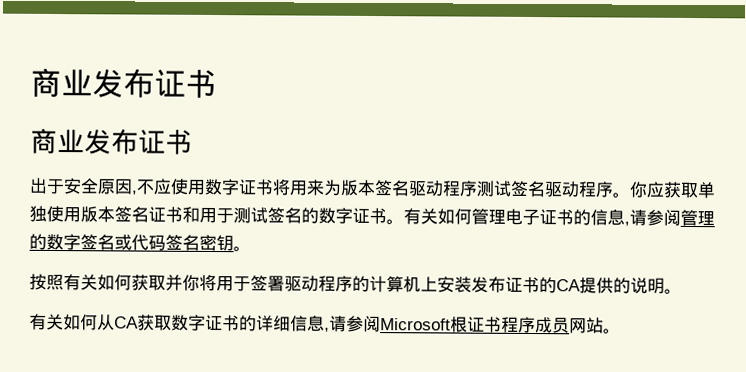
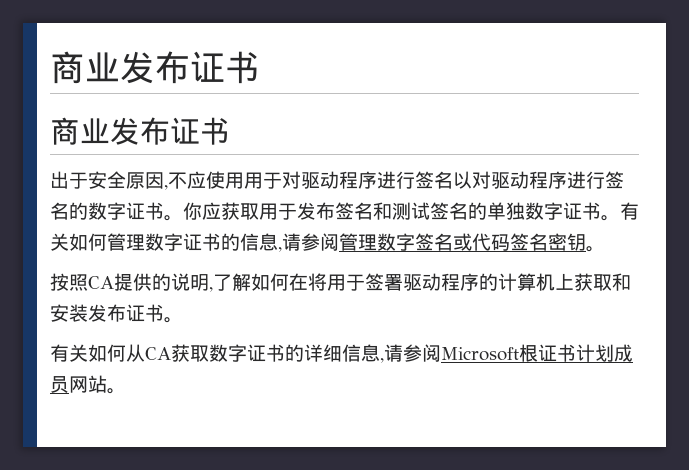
- 出于安全原因,不应使用数字证书将用来为版本签名驱动程序测试签名驱动程序。你应获取单独使用版本签名证书和用于测试签名的数字证书。
+ 出于安全原因,不应使用用于对驱动程序进行签名以对驱动程序进行签名的数字证书。你应获取用于发布签名和测试签名的单独数字证书。
- 有关如何管理电子证书的信息,请参阅管理的数字签名或代码签名密钥。
+ 有关如何管理数字证书的信息,请参阅管理数字签名或代码签名密钥。
- 按照有关如何获取并你将用于签署驱动程序的计算机上安装发布证书的CA提供的说明。
+ 按照CA提供的说明,了解如何在将用于签署驱动程序的计算机上获取和安装发布证书。
- 有关如何从CA获取数字证书的详细信息,请参阅Microsoft根证书程序成员网站。
+ 有关如何从CA获取数字证书的详细信息,请参阅Microsoft根证书计划成员网站。

